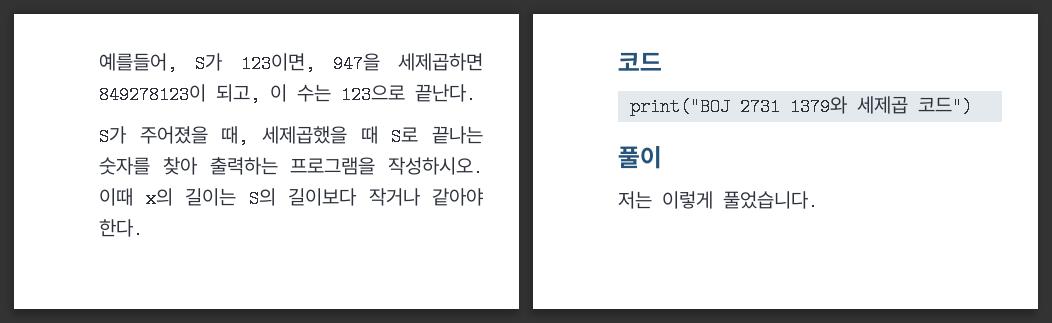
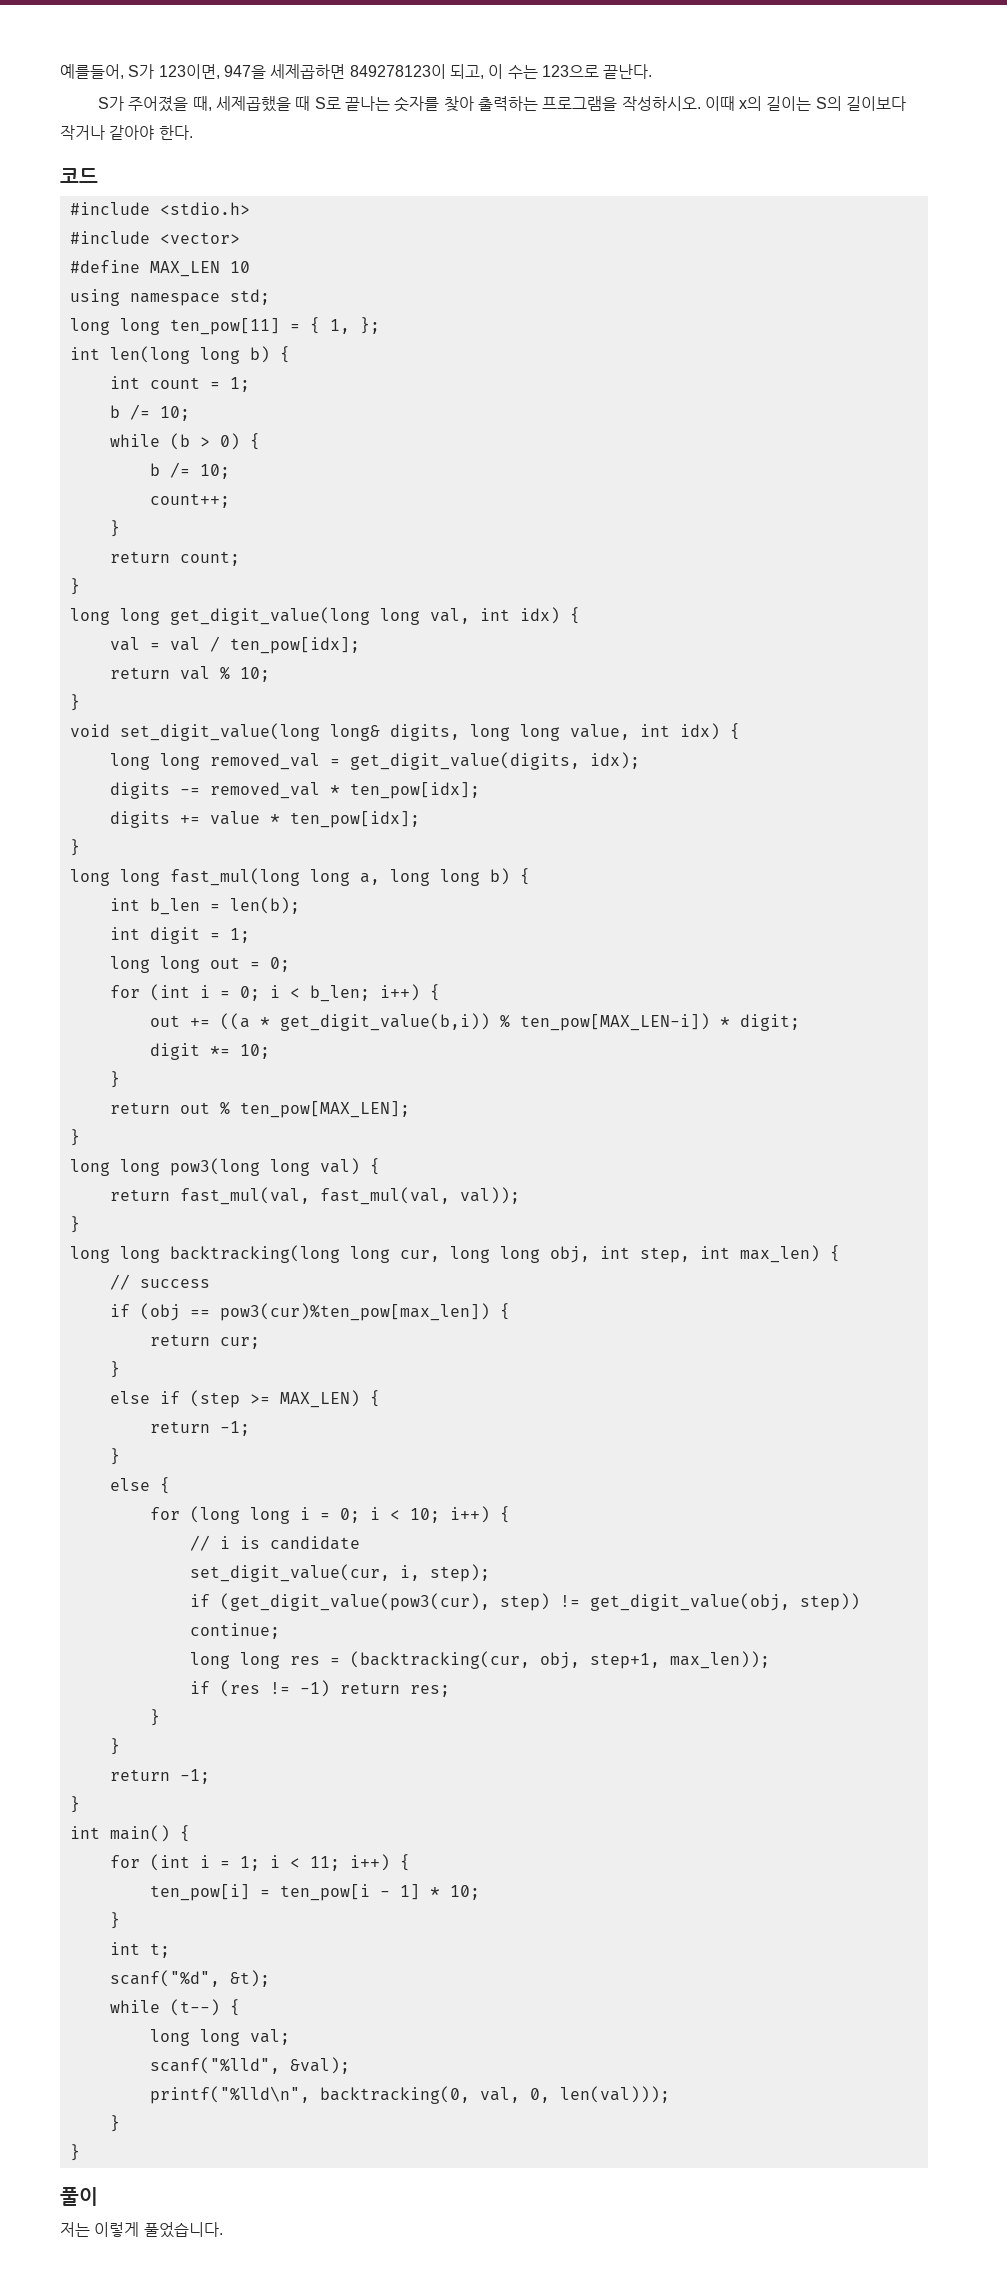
- print("BOJ 2731 1379와 세제곱 코드")
+ #include <stdio.h>
+ #include <vector>
+ #define MAX_LEN 10
+ using namespace std;
+ long long ten_pow[11] = { 1, };
+ int len(long long b) {
+ int count = 1;
+ b /= 10;
+ while (b > 0) {
+ b /= 10;
+ count++;
+ }
+ return count;
+ }
+ long long get_digit_value(long long val, int idx) {
+ val = val / ten_pow[idx];
+ return val % 10;
+ }
+ void set_digit_value(long long& digits, long long value, int idx) {
+ long long removed_val = get_digit_value(digits, idx);
+ digits -= removed_val * ten_pow[idx];
+ digits += value * ten_pow[idx];
+ }
+ long long fast_mul(long long a, long long b) {
+ int b_len = len(b);
+ int digit = 1;
+ long long out = 0;
+ for (int i = 0; i < b_len; i++) {
+ out += ((a * get_digit_value(b,i)) % ten_pow[MAX_LEN-i]) * digit;
+ digit *= 10;
+ }
+ return out % ten_pow[MAX_LEN];
+ }
+ long long pow3(long long val) {
+ return fast_mul(val, fast_mul(val, val));
+ }
+ long long backtracking(long long cur, long long obj, int step, int max_len) {
+ // success
+ if (obj == pow3(cur)%ten_pow[max_len]) {
+ return cur;
+ }
+ else if (step >= MAX_LEN) {
+ return -1;
+ }
+ else {
+ for (long long i = 0; i < 10; i++) {
+ // i is candidate
+ set_digit_value(cur, i, step);
+ if (get_digit_value(pow3(cur), step) != get_digit_value(obj, step)) continue;
+ long long res = (backtracking(cur, obj, step+1, max_len));
+ if (res != -1) return res;
+ }
+ }
+ return -1;
+ }
+ int main() {
+ for (int i = 1; i < 11; i++) {
+ ten_pow[i] = ten_pow[i - 1] * 10;
+ }
+ int t;
+ scanf("%d", &t);
+ while (t--) {
+ long long val;
+ scanf("%lld", &val);
+ printf("%lld\n", backtracking(0, val, 0, len(val)));
+ }
+ }

